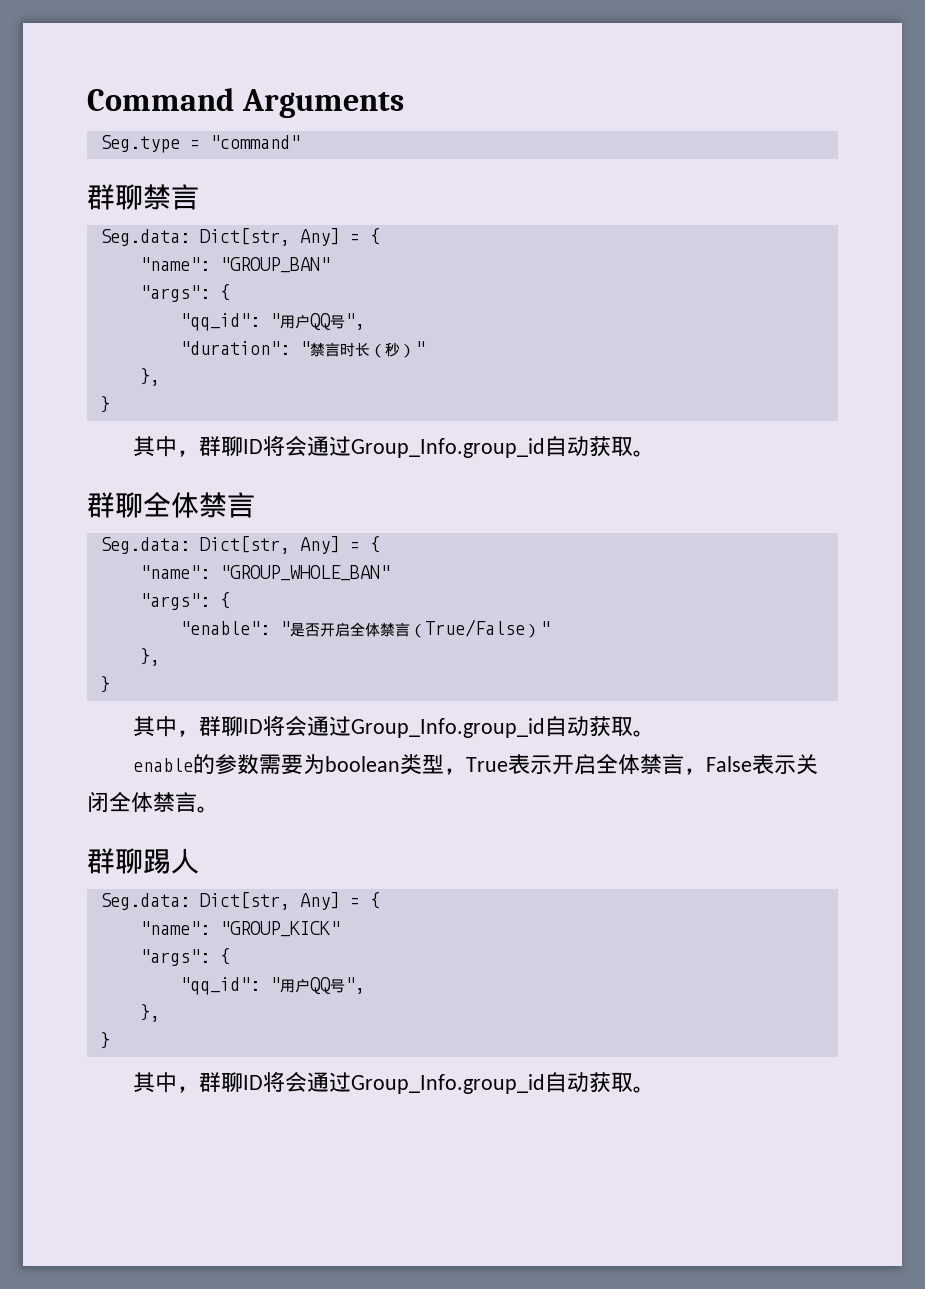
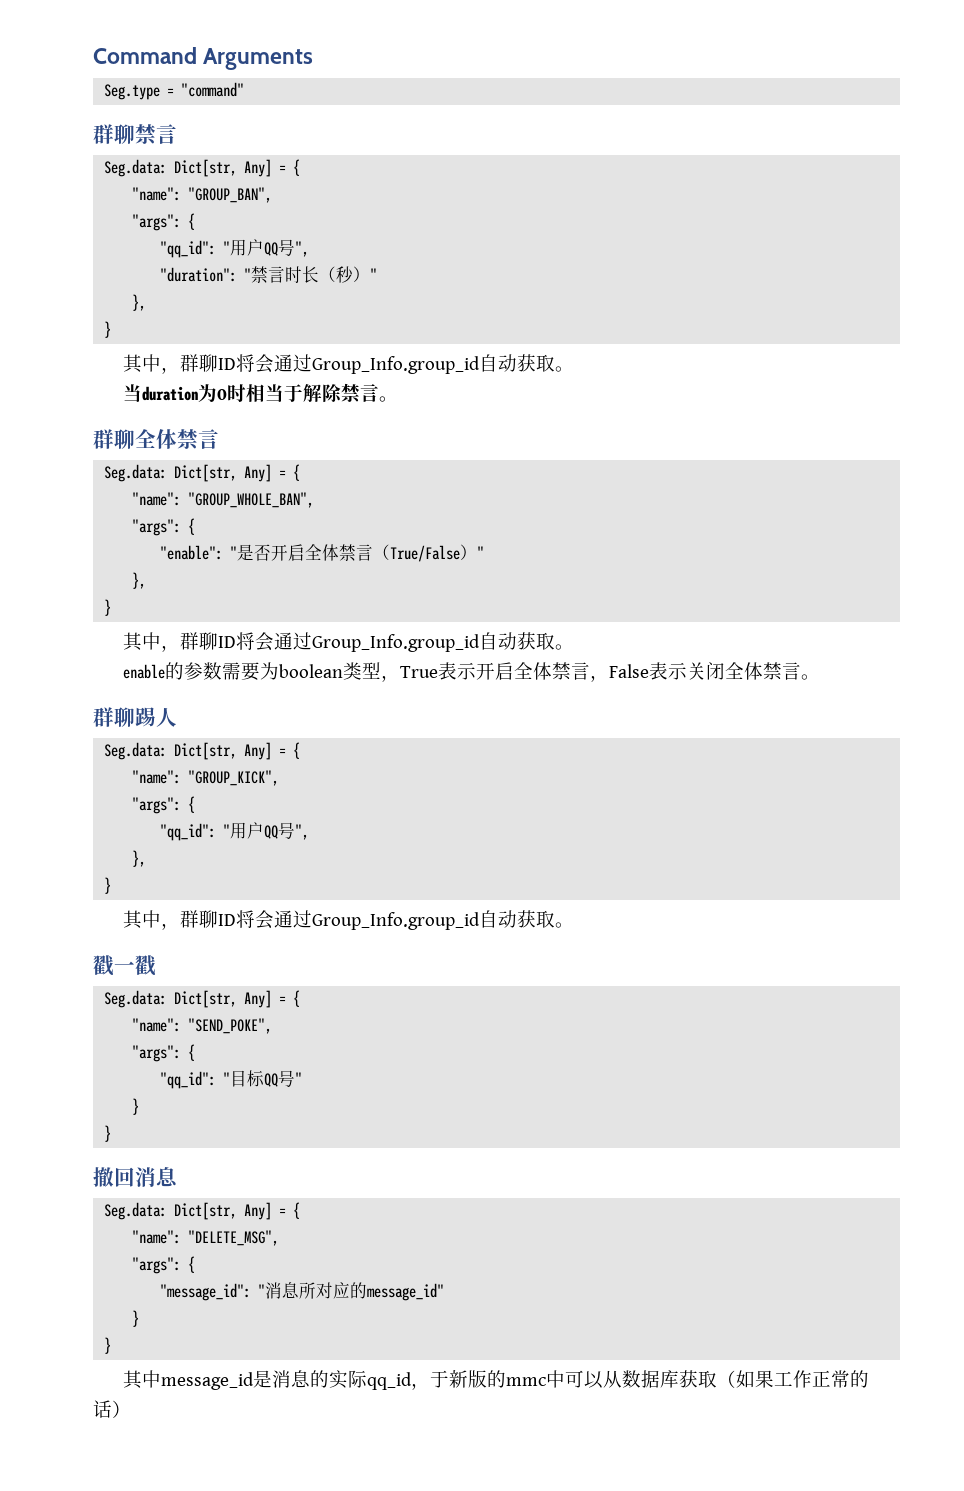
- "name": "GROUP_BAN"
+ "name": "GROUP_BAN",
+ 当duration为0时相当于解除禁言。
- "name": "GROUP_WHOLE_BAN"
+ "name": "GROUP_WHOLE_BAN",
- "name": "GROUP_KICK"
+ "name": "GROUP_KICK",
+ 戳一戳
+ Seg.data: Dict[str, Any] = {
+ "name": "SEND_POKE",
+ "args": {
+ "qq_id": "目标QQ号"
+ }
+ }
+ 撤回消息
+ Seg.data: Dict[str, Any] = {
+ "name": "DELETE_MSG",
+ "args": {
+ "message_id": "消息所对应的message_id"
+ }
+ }
+ 其中message_id是消息的实际qq_id，于新版的mmc中可以从数据库获取（如果工作正常的话）

